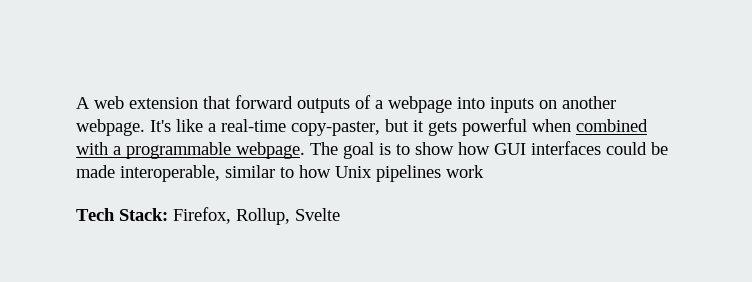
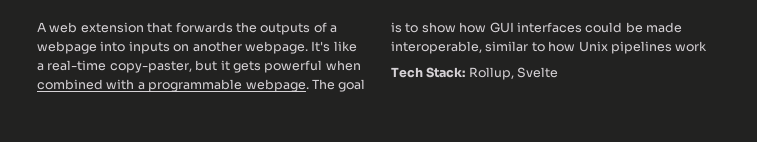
- A web extension that forward outputs of a webpage into inputs on another webpage.
+ A web extension that forwards the outputs of a webpage into inputs on another webpage.
- Tech Stack: Firefox, Rollup, Svelte
+ Tech Stack: Rollup, Svelte

